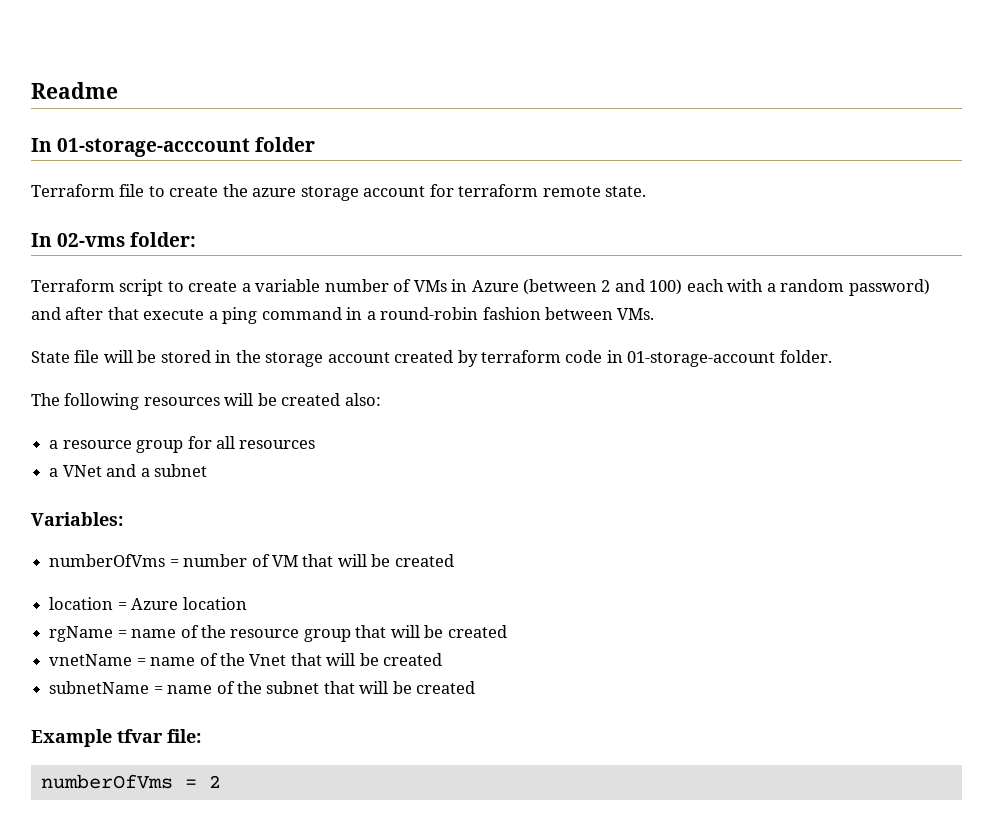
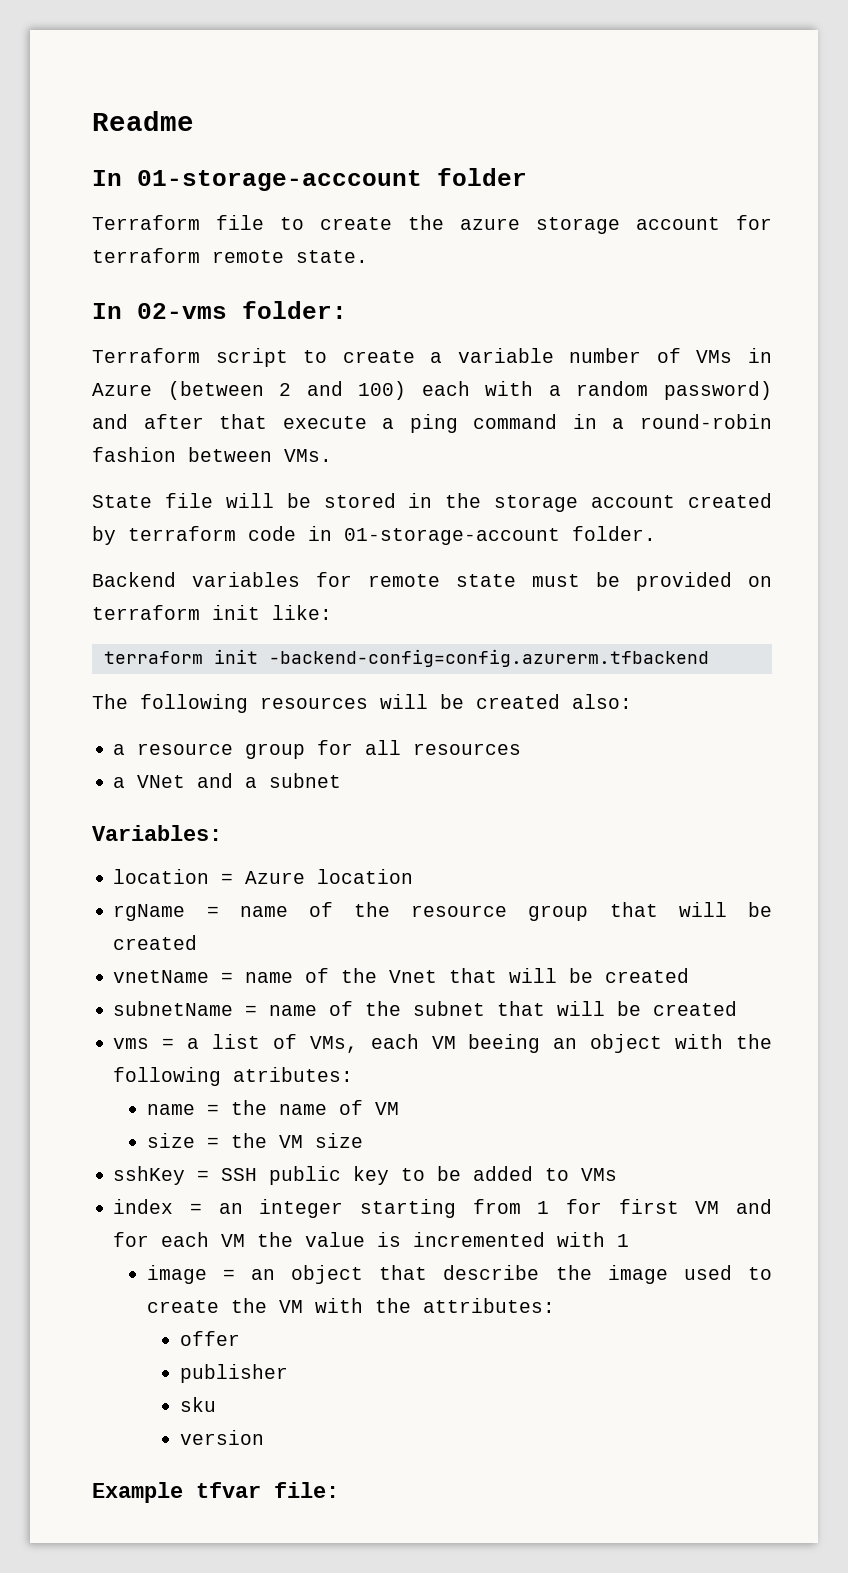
+ Backend variables for remote state must be provided on terraform init like:
+ terraform init -backend-config=config.azurerm.tfbackend
- numberOfVms = number of VM that will be created
+ vms = a list of VMs, each VM beeing an object with the following atributes:
+ name = the name of VM
+ size = the VM size
+ sshKey = SSH public key to be added to VMs
+ index = an integer starting from 1 for first VM and for each VM the value is incremented with 1
+ image = an object that describe the image used to create the VM with the attributes:
+ offer
+ publisher
+ sku
+ version
- numberOfVms = 2

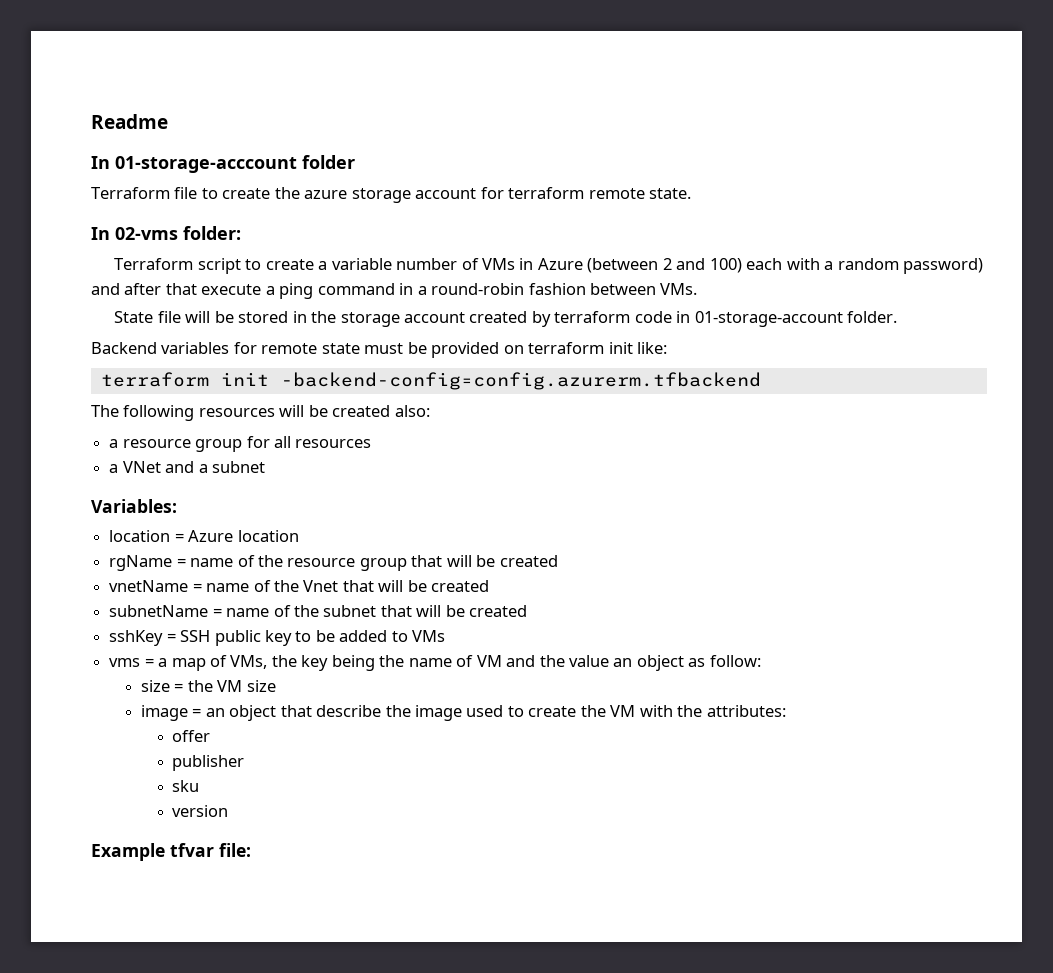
- vms = a list of VMs, each VM beeing an object with the following atributes:
- name = the name of VM
- size = the VM size
- index = an integer starting from 1 for first VM and for each VM the value is incremented with 1
+ vms = a map of VMs, the key being the name of VM and the value an object as follow:
+ size = the VM size

